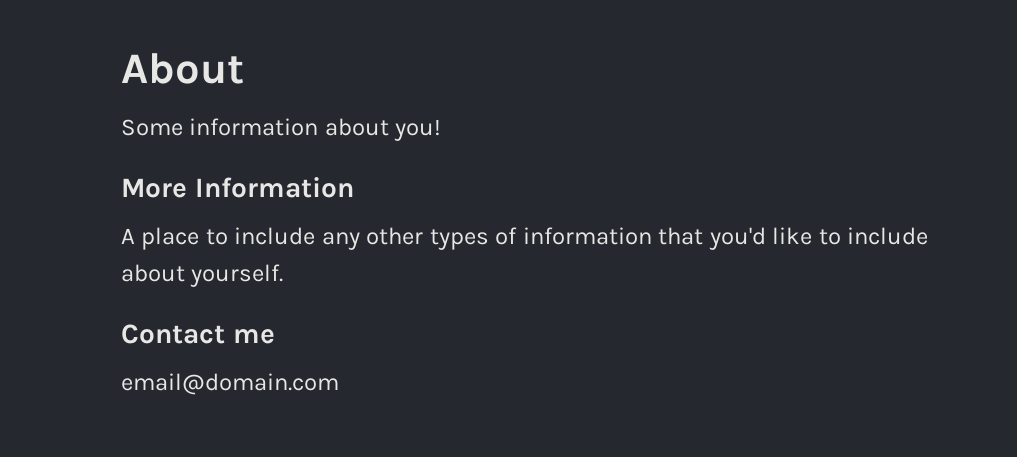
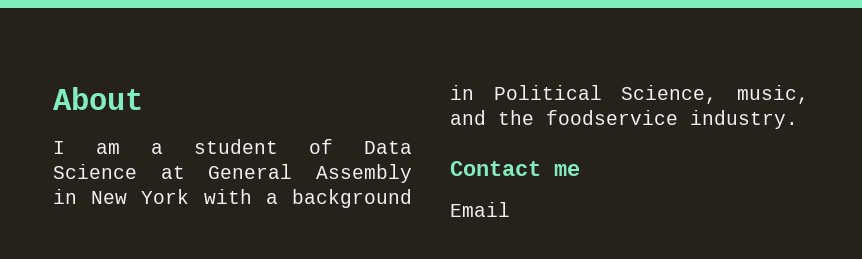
- Some information about you!
- More Information
- A place to include any other types of information that you'd like to include about yourself.
+ I am a student of Data Science at General Assembly in New York with a background in Political Science, music, and the foodservice industry.
- email@domain.com
+ Email

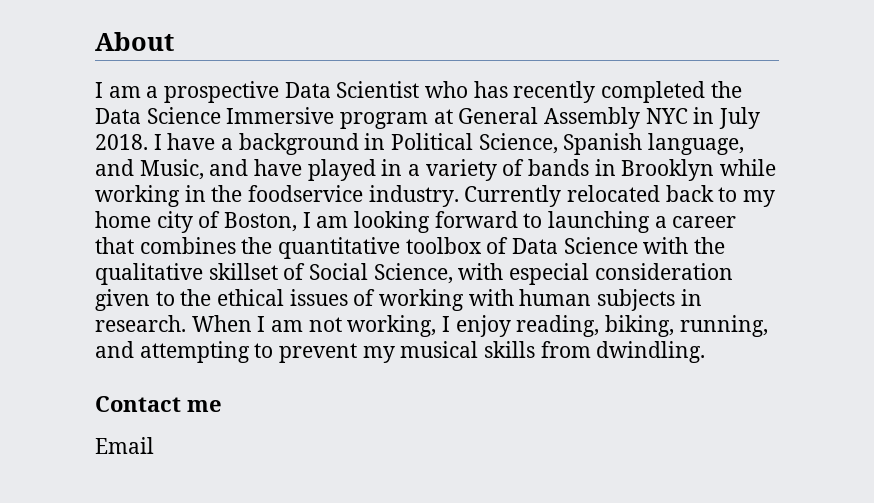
- I am a student of Data Science at General Assembly in New York with a background in Political Science, music, and the foodservice industry.
+ I am a prospective Data Scientist who has recently completed the Data Science Immersive program at General Assembly NYC in July 2018. I have a background in Political Science, Spanish language, and Music, and have played in a variety of bands in Brooklyn while working in the foodservice industry. Currently relocated back to my home city of Boston, I am looking forward to launching a career that combines the quantitative toolbox of Data Science with the qualitative skillset of Social Science, with especial consideration given to the ethical issues of working with human subjects in research. When I am not working, I enjoy reading, biking, running, and attempting to prevent my musical skills from dwindling.

